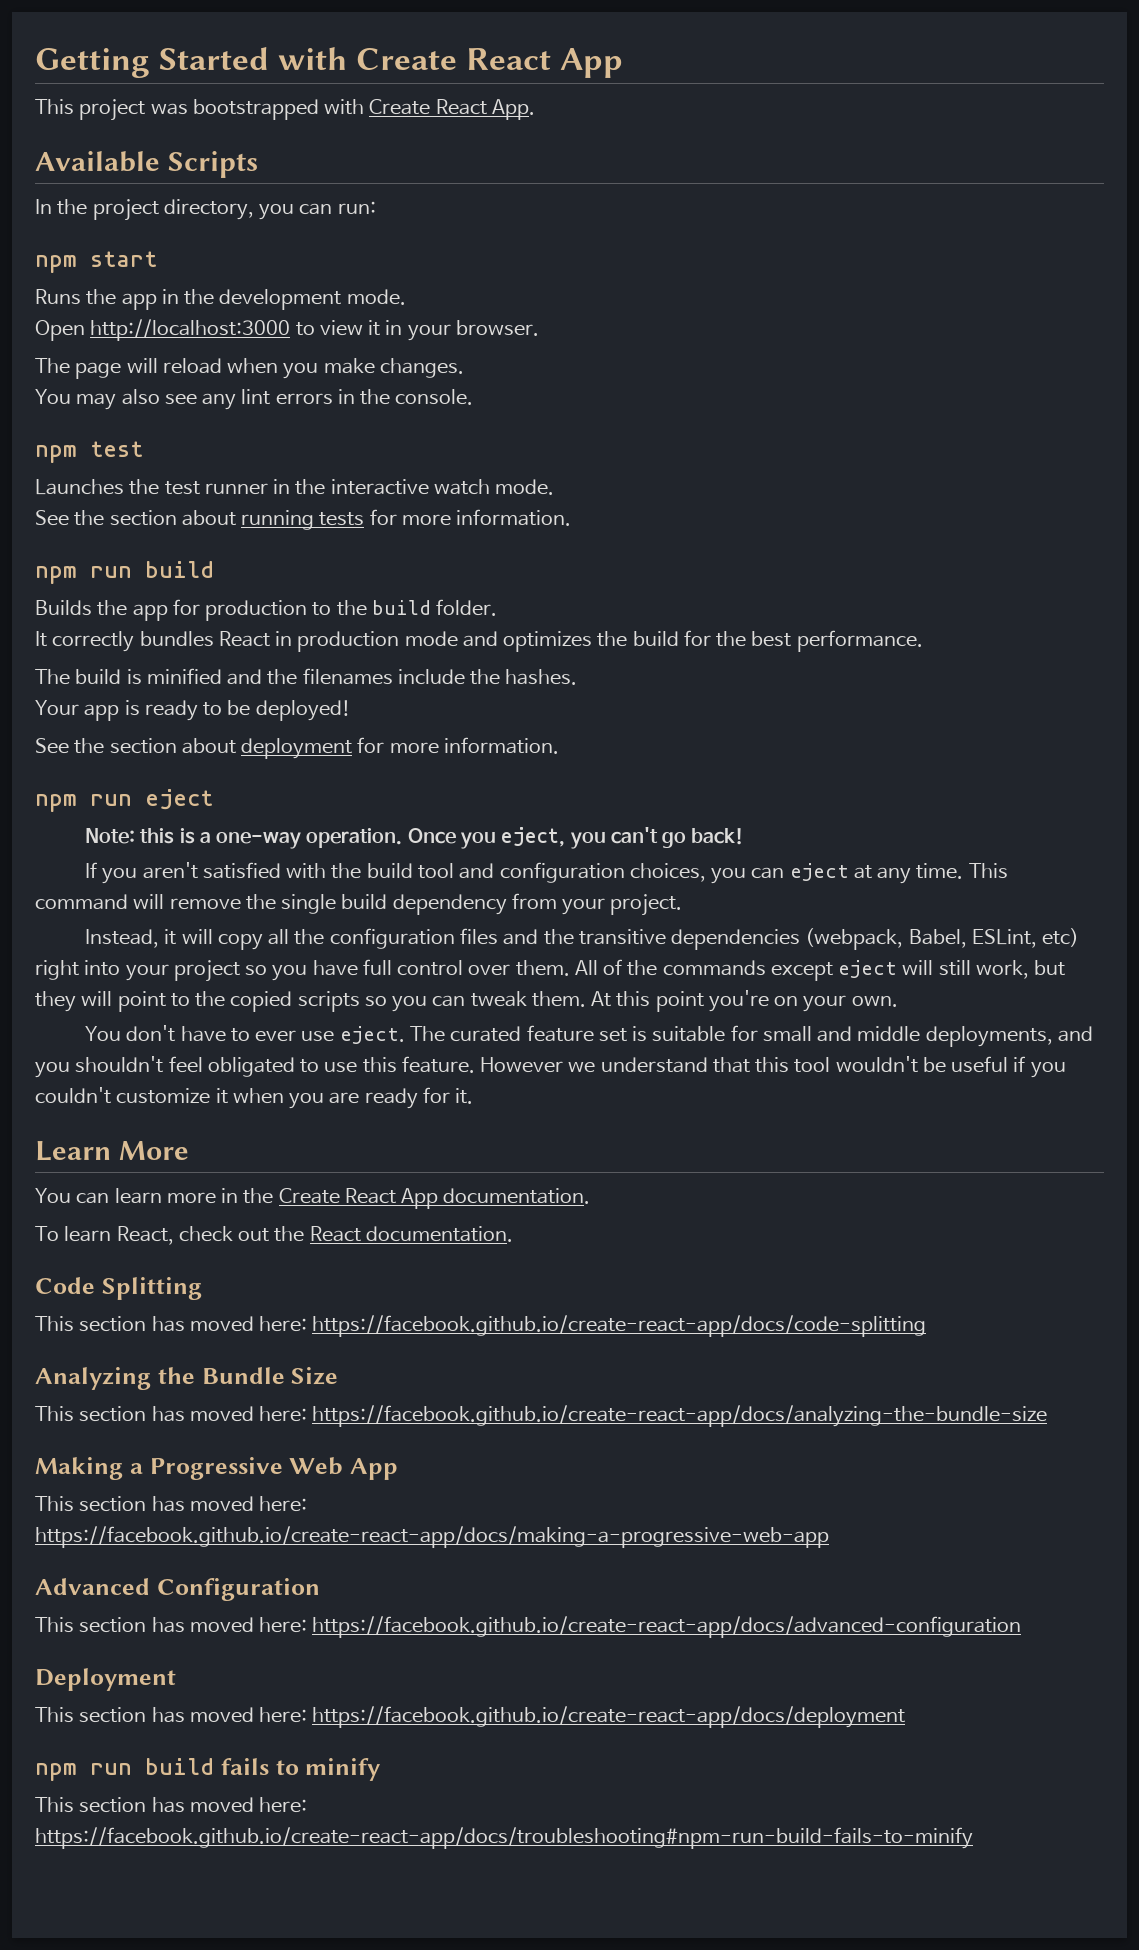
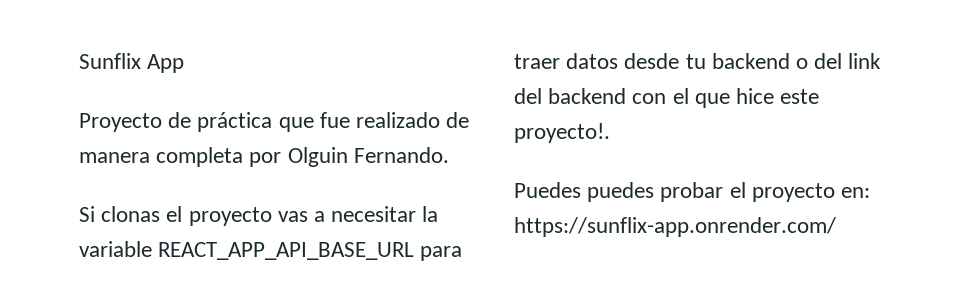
- Getting Started with Create React App
- This project was bootstrapped with Create React App.
- Available Scripts
- In the project directory, you can run:
- npm start
- Runs the app in the development mode.
- Open http://localhost:3000 to view it in your browser.
- The page will reload when you make changes.
- You may also see any lint errors in the console.
- npm test
- Launches the test runner in the interactive watch mode.
- See the section about running tests for more information.
- npm run build
- Builds the app for production to the build folder.
- It correctly bundles React in production mode and optimizes the build for the best performance.
- The build is minified and the filenames include the hashes.
- Your app is ready to be deployed!
- See the section about deployment for more information.
- npm run eject
- Note: this is a one-way operation. Once you eject, you can't go back!
- If you aren't satisfied with the build tool and configuration choices, you can eject at any time. This command will remove the single build dependency from your project.
- Instead, it will copy all the configuration files and the transitive dependencies (webpack, Babel, ESLint, etc) right into your project so you have full control over them. All of the commands except eject will still work, but they will point to the copied scripts so you can tweak them. At this point you're on your own.
- You don't have to ever use eject. The curated feature set is suitable for small and middle deployments, and you shouldn't feel obligated to use this feature. However we understand that this tool wouldn't be useful if you couldn't customize it when you are ready for it.
- Learn More
- You can learn more in the Create React App documentation.
- To learn React, check out the React documentation.
- Code Splitting
- This section has moved here: https://facebook.github.io/create-react-app/docs/code-splitting
- Analyzing the Bundle Size
- This section has moved here: https://facebook.github.io/create-react-app/docs/analyzing-the-bundle-size
- Making a Progressive Web App
- This section has moved here: https://facebook.github.io/create-react-app/docs/making-a-progressive-web-app
- Advanced Configuration
- This section has moved here: https://facebook.github.io/create-react-app/docs/advanced-configuration
- Deployment
- This section has moved here: https://facebook.github.io/create-react-app/docs/deployment
- npm run build fails to minify
- This section has moved here: https://facebook.github.io/create-react-app/docs/troubleshooting#npm-run-build-fails-to-minify
+ Sunflix App
+ Proyecto de práctica que fue realizado de manera completa por Olguin Fernando.
+ Si clonas el proyecto vas a necesitar la variable REACT_APP_API_BASE_URL para traer datos desde tu backend o del link del backend con el que hice este proyecto!.
+ Puedes puedes probar el proyecto en: https://sunflix-app.onrender.com/

